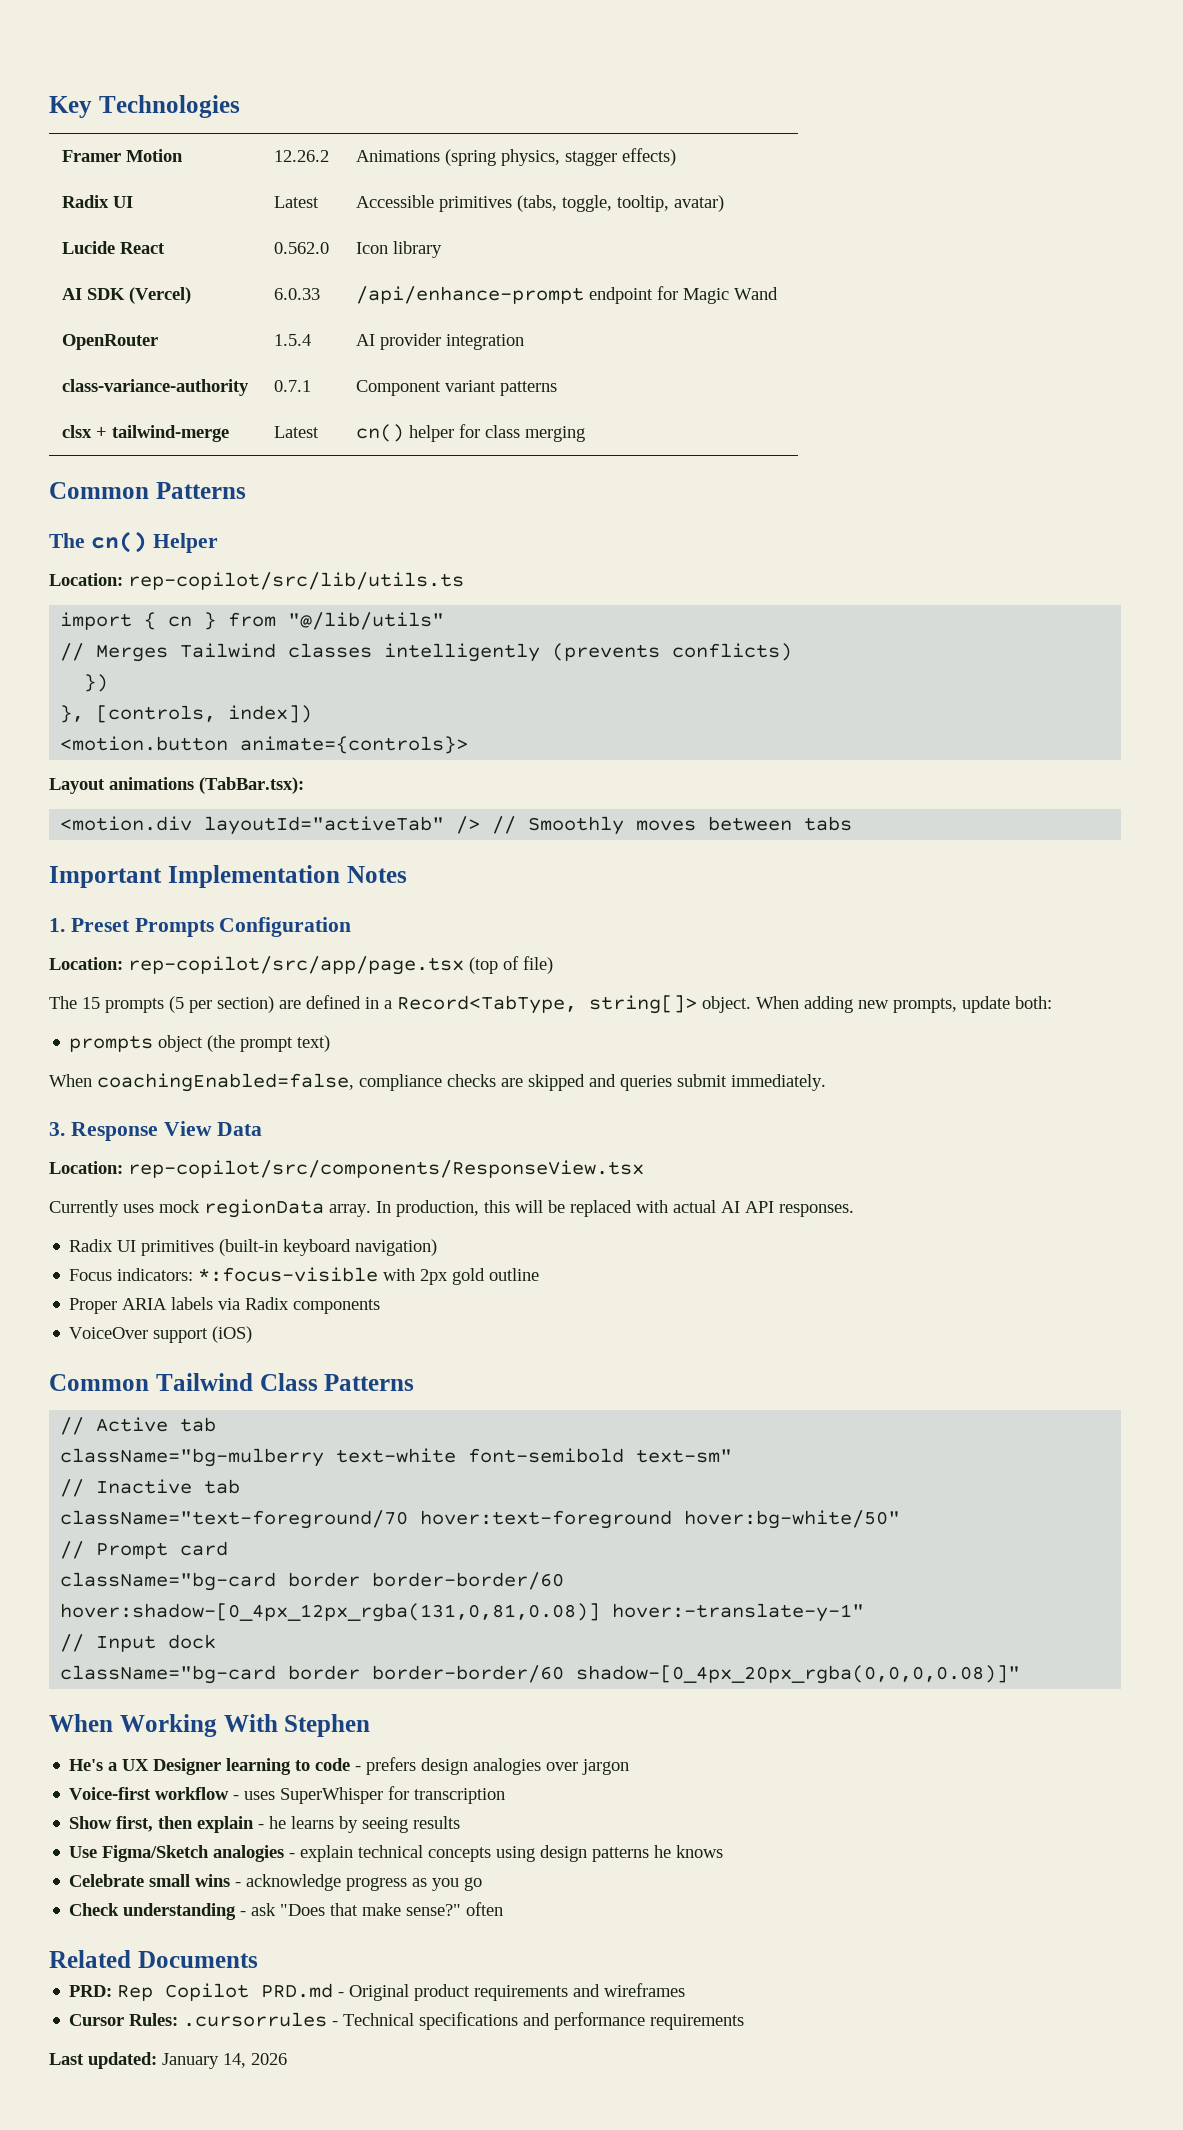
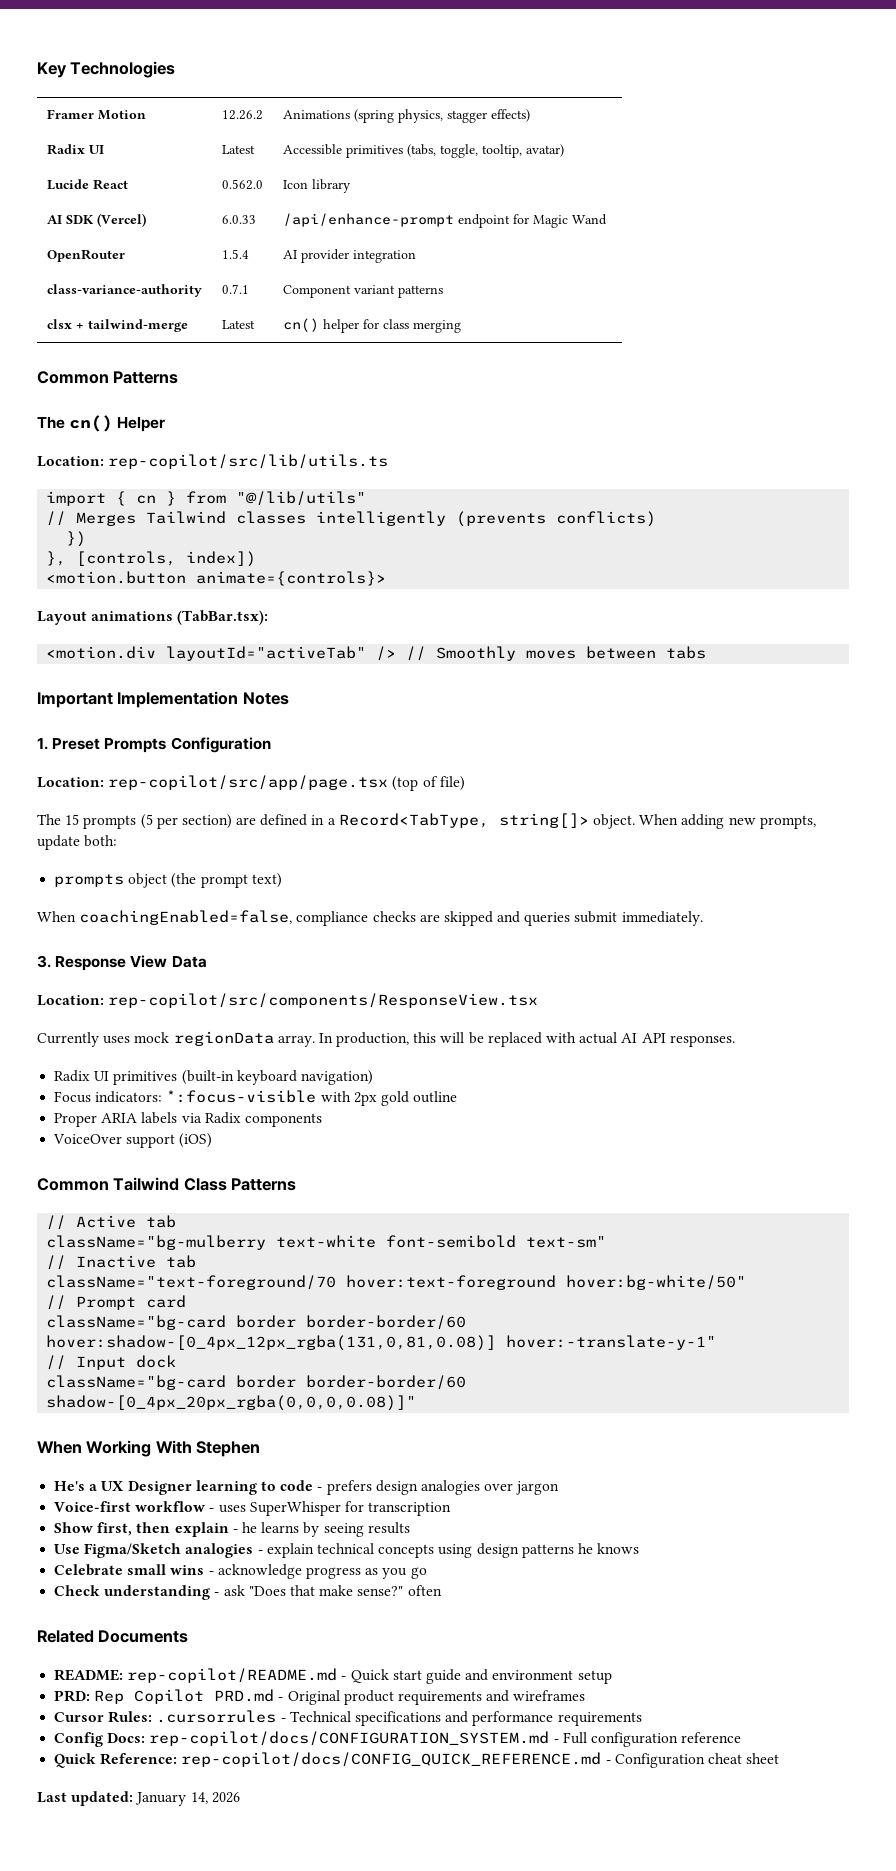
+ README: rep-copilot/README.md - Quick start guide and environment setup
+ Config Docs: rep-copilot/docs/CONFIGURATION_SYSTEM.md - Full configuration reference
+ Quick Reference: rep-copilot/docs/CONFIG_QUICK_REFERENCE.md - Configuration cheat sheet

